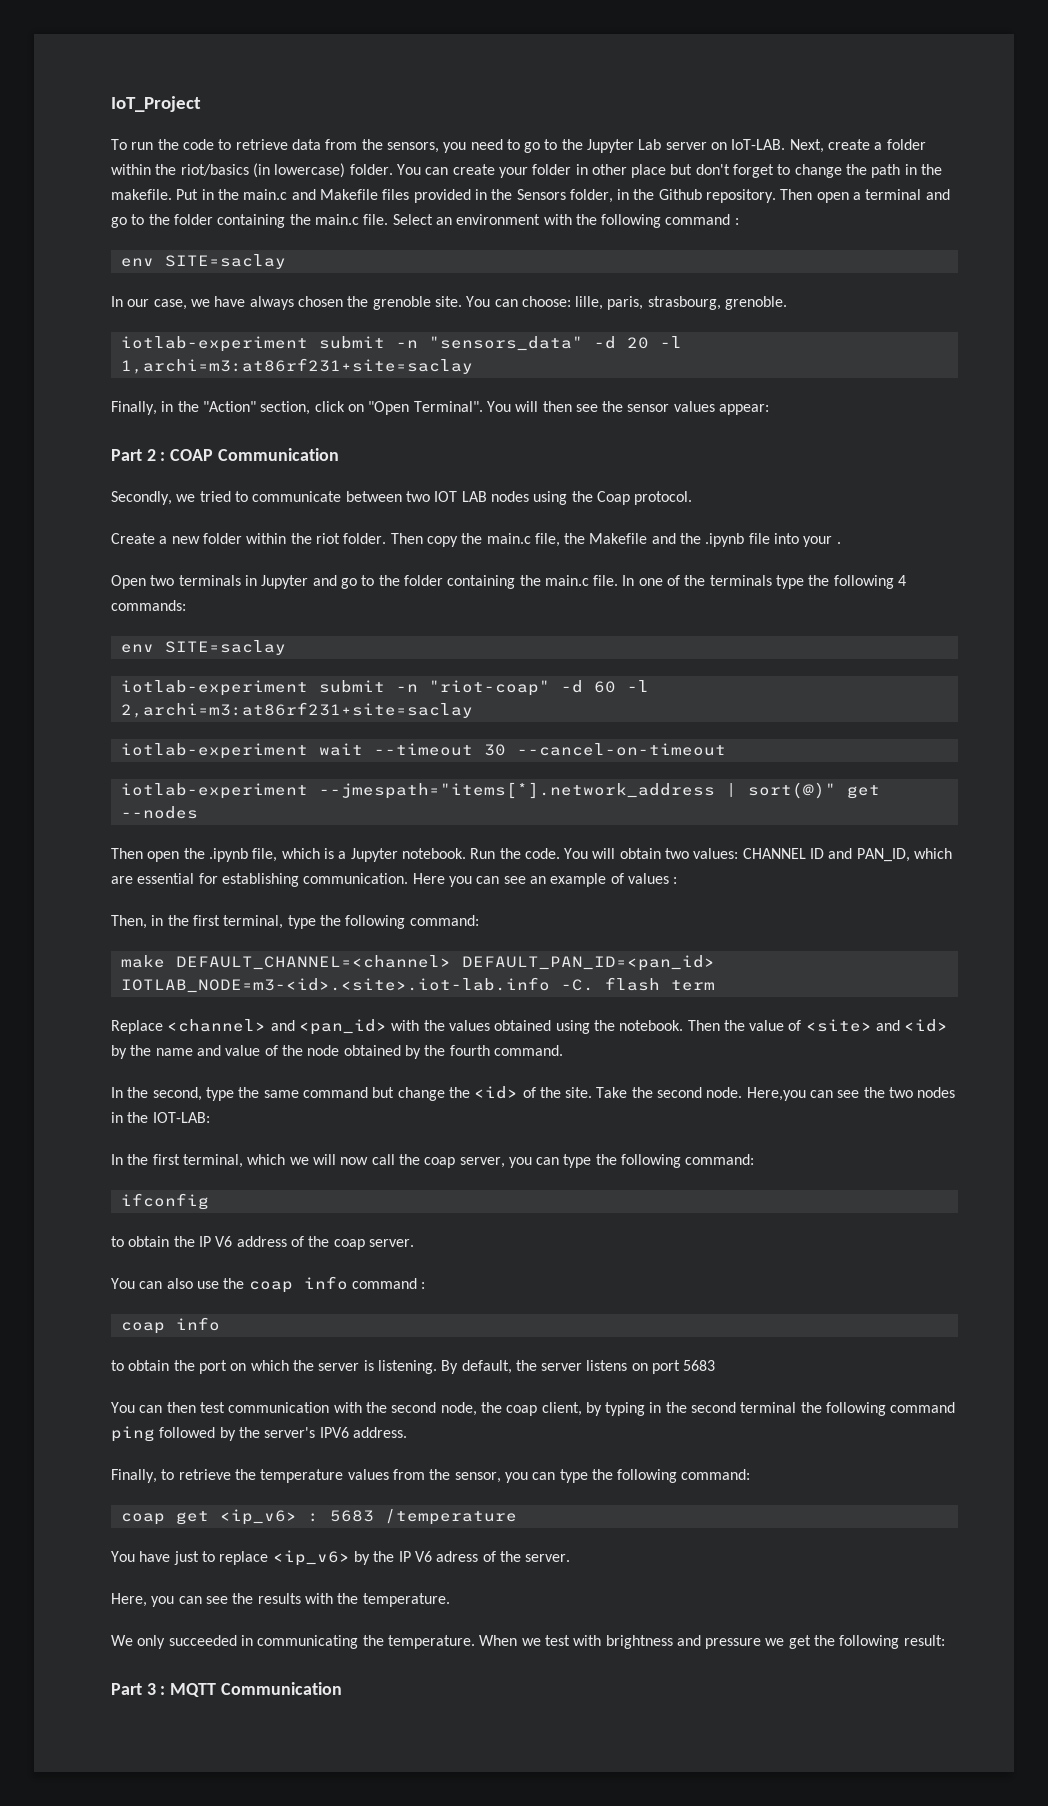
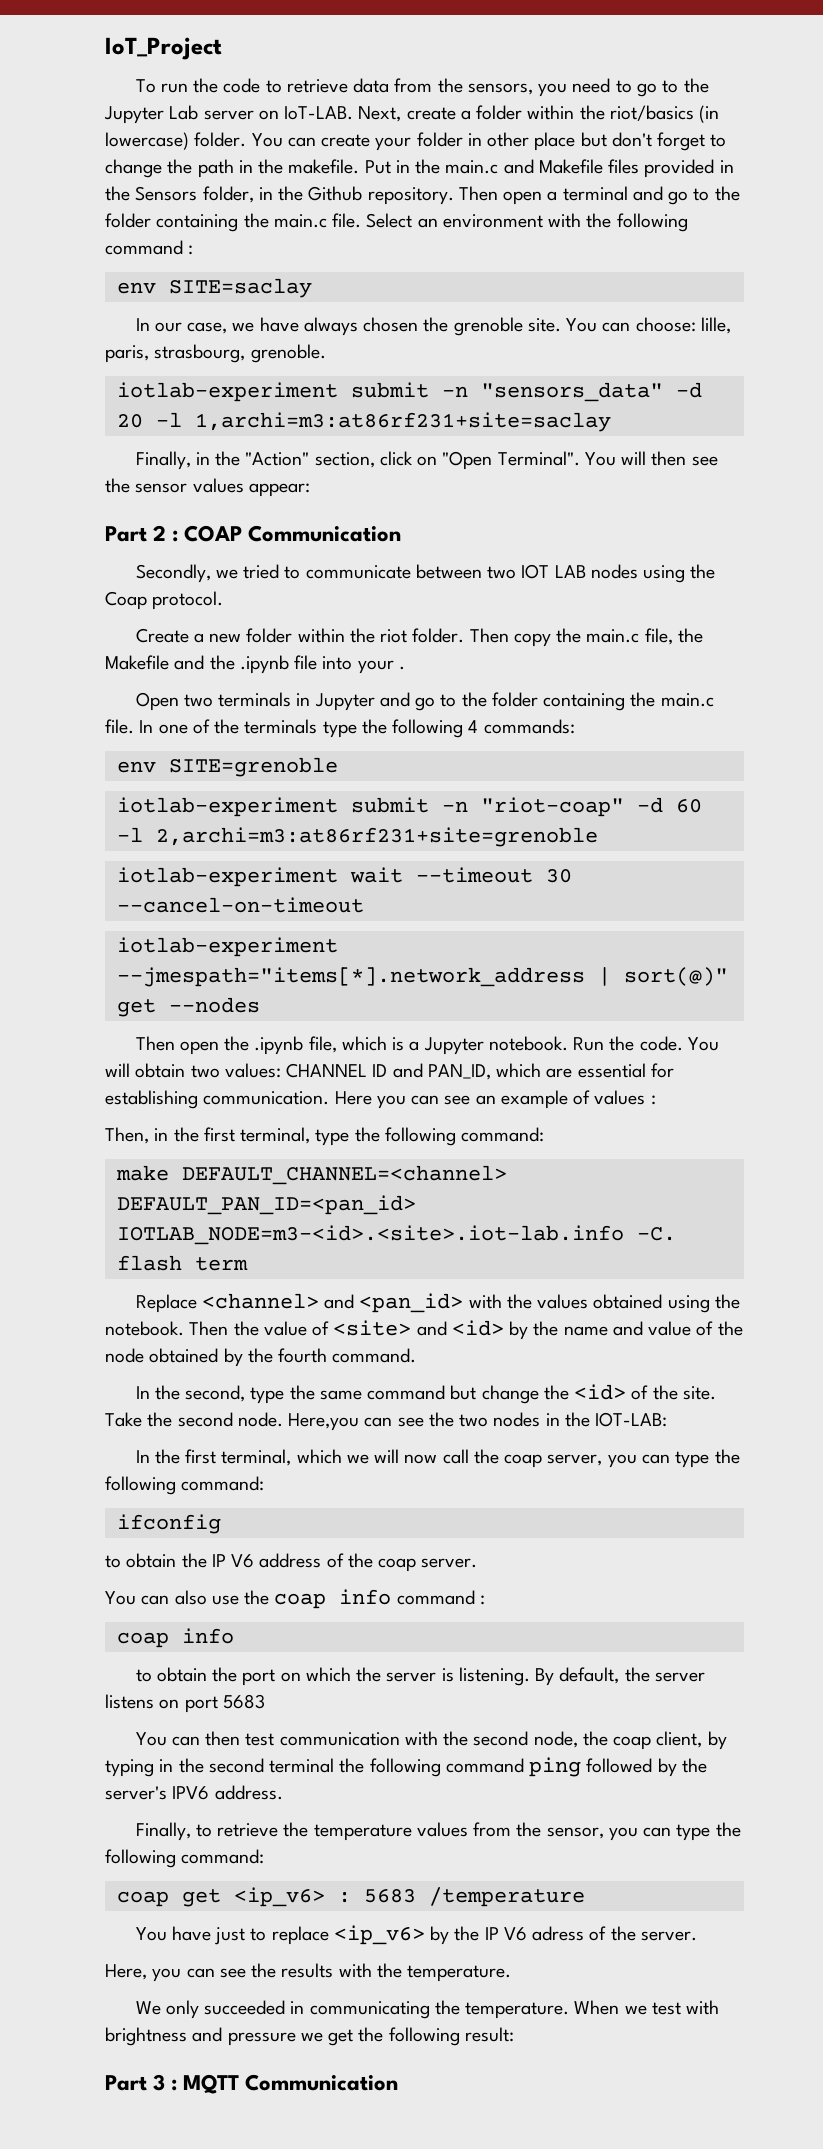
  In one of the terminals type the following 4 commands:
- env SITE=saclay
+ env SITE=grenoble
- iotlab-experiment submit -n "riot-coap" -d 60 -l 2,archi=m3:at86rf231+site=saclay
+ iotlab-experiment submit -n "riot-coap" -d 60 -l 2,archi=m3:at86rf231+site=grenoble

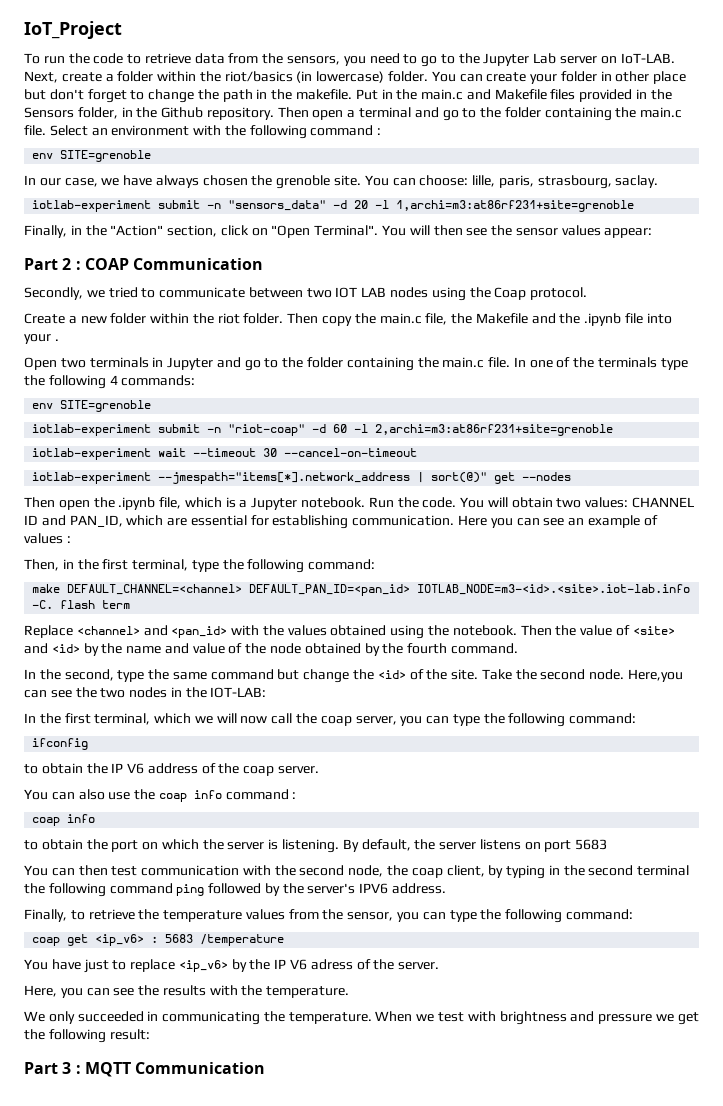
  Select an environment with the following command :
- env SITE=saclay
+ env SITE=grenoble
- You can choose: lille, paris, strasbourg, grenoble.
+ You can choose: lille, paris, strasbourg, saclay.
- iotlab-experiment submit -n "sensors_data" -d 20 -l 1,archi=m3:at86rf231+site=saclay
+ iotlab-experiment submit -n "sensors_data" -d 20 -l 1,archi=m3:at86rf231+site=grenoble

